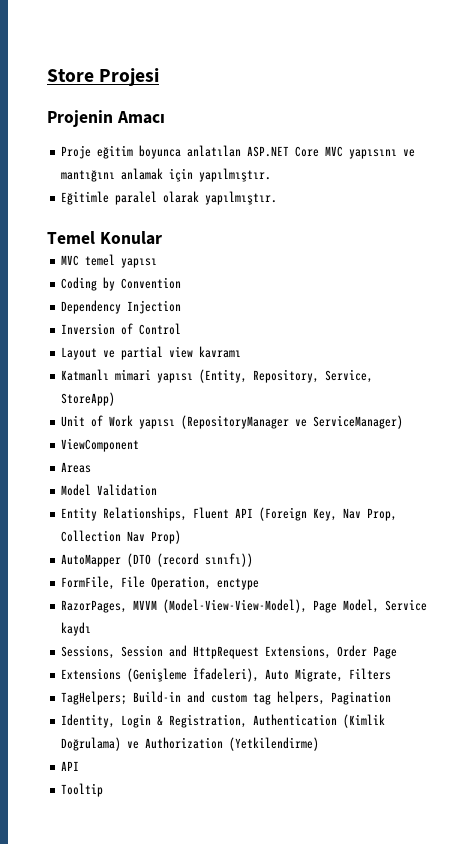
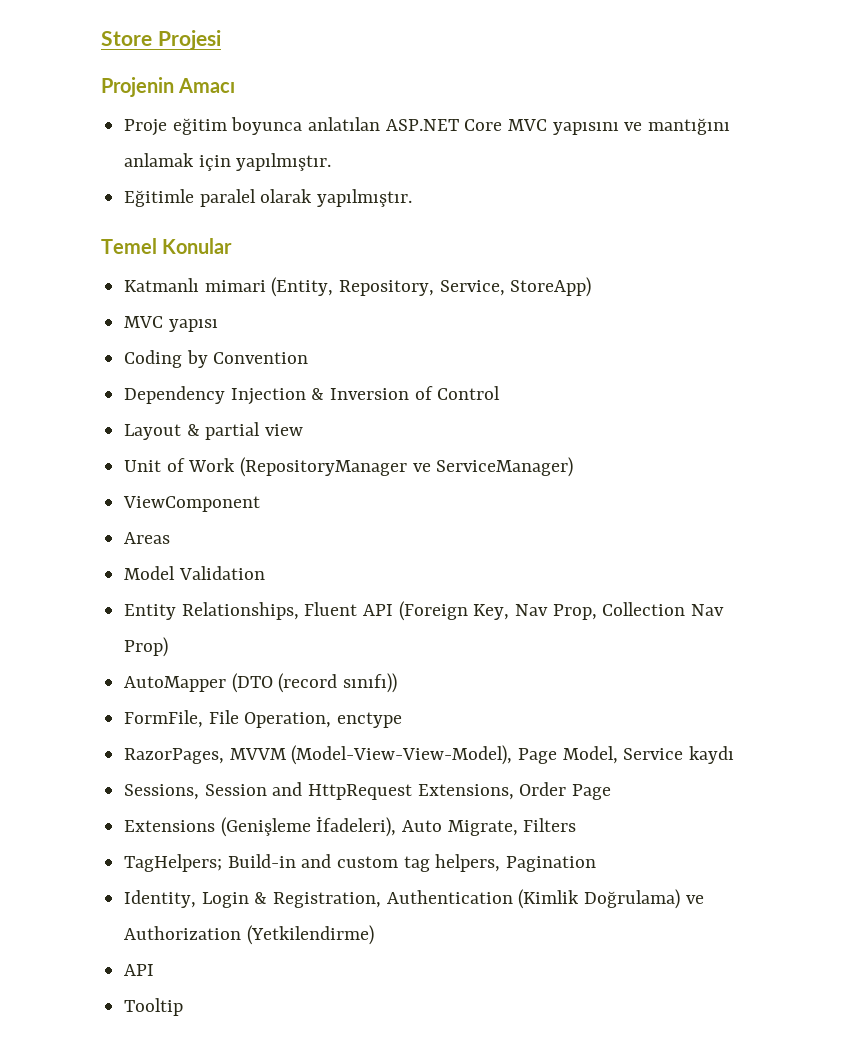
- MVC temel yapısı
+ Katmanlı mimari (Entity, Repository, Service, StoreApp)
+ MVC yapısı
- Dependency Injection
- Inversion of Control
+ Dependency Injection & Inversion of Control
- Layout ve partial view kavramı
- Katmanlı mimari yapısı (Entity, Repository, Service, StoreApp)
+ Layout & partial view
- Unit of Work yapısı (RepositoryManager ve ServiceManager)
+ Unit of Work (RepositoryManager ve ServiceManager)

